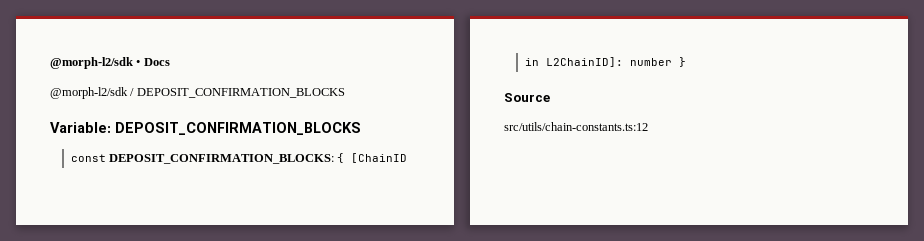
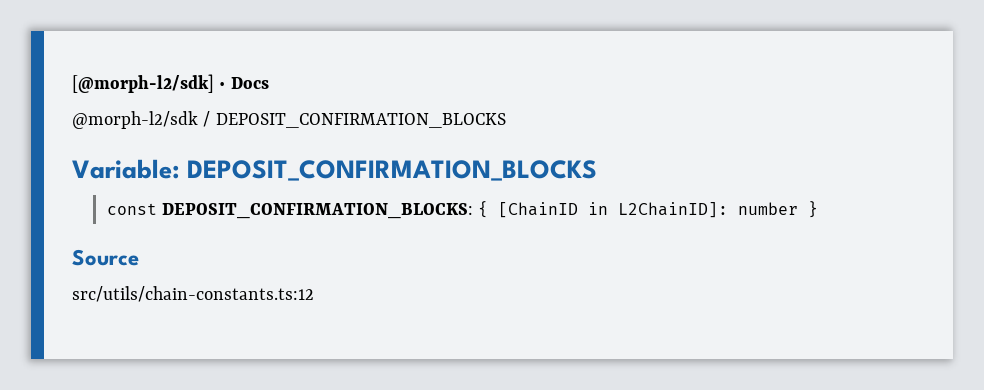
- @morph-l2/sdk • Docs
+ [@morph-l2/sdk] • Docs

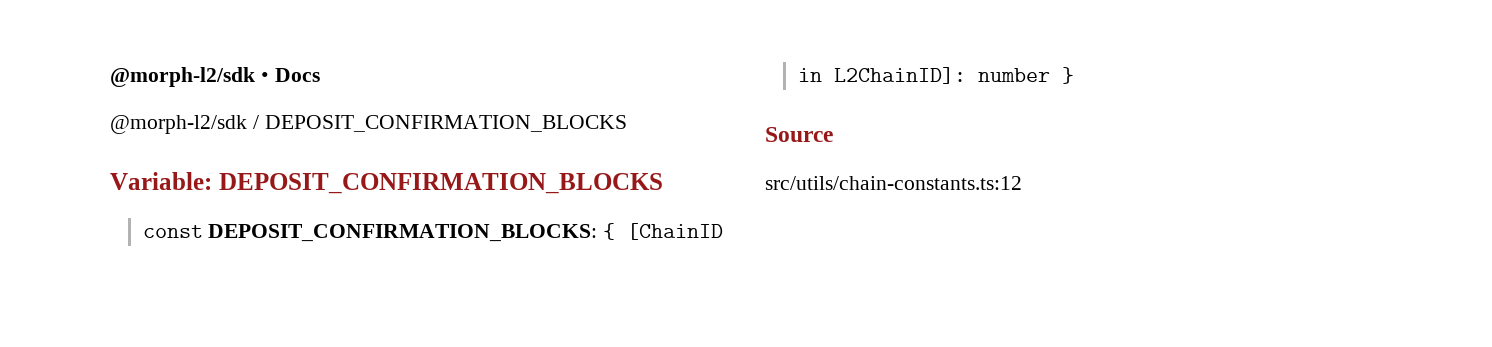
- [@morph-l2/sdk] • Docs
+ @morph-l2/sdk • Docs

